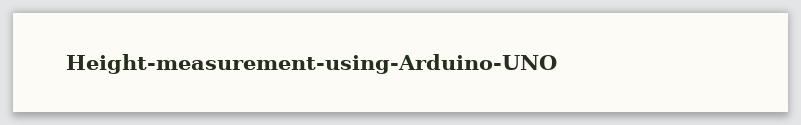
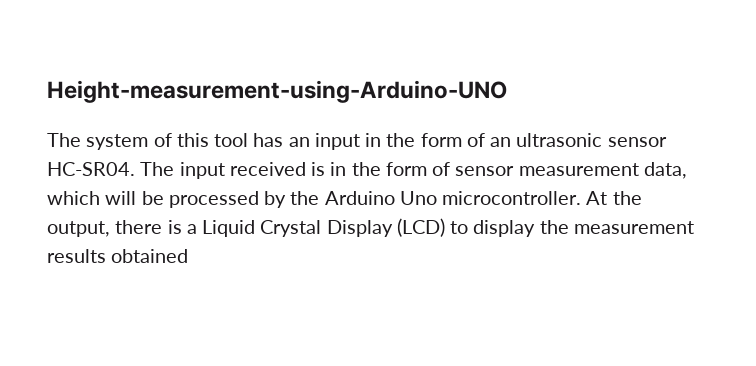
+ The system of this tool has an input in the form of an ultrasonic sensor HC-SR04. The input received is in the form of sensor measurement data, which will be processed by the Arduino Uno microcontroller. At the output, there is a Liquid Crystal Display (LCD) to display the measurement results obtained

